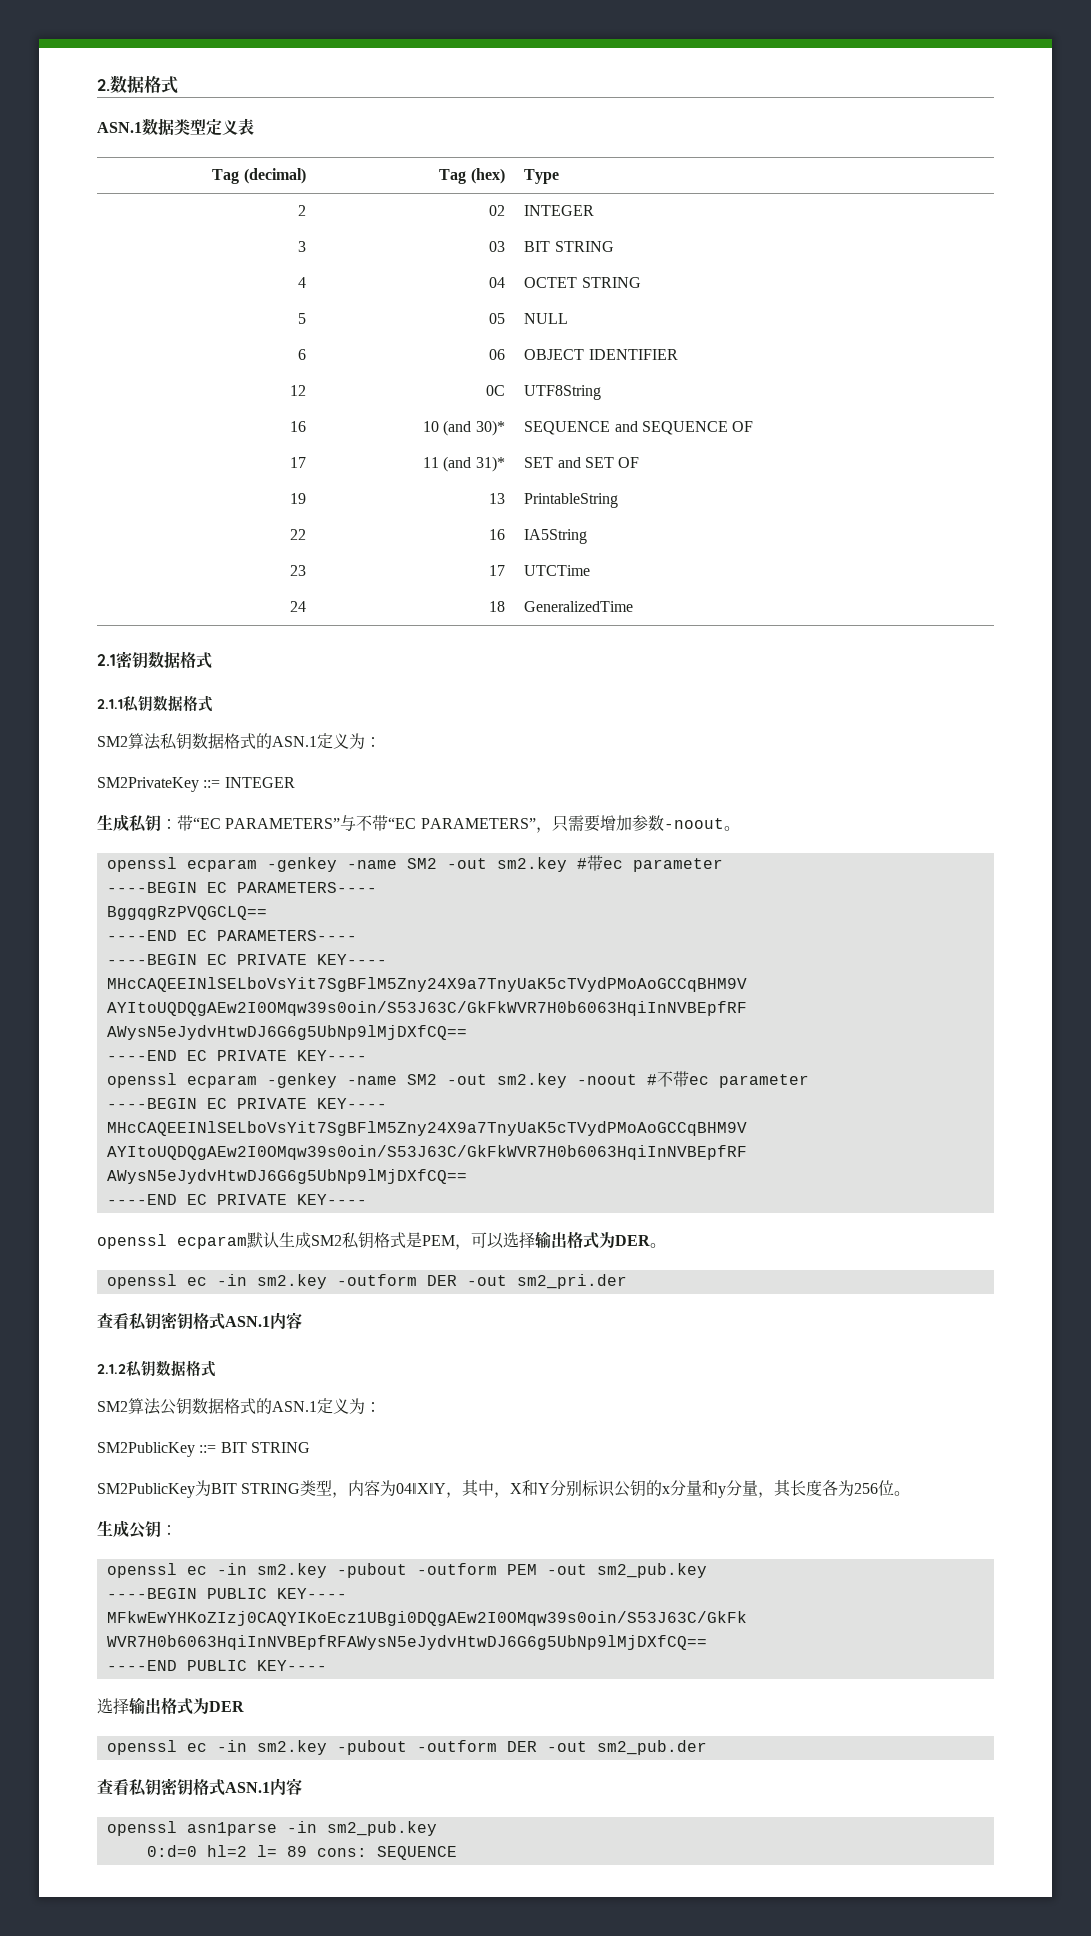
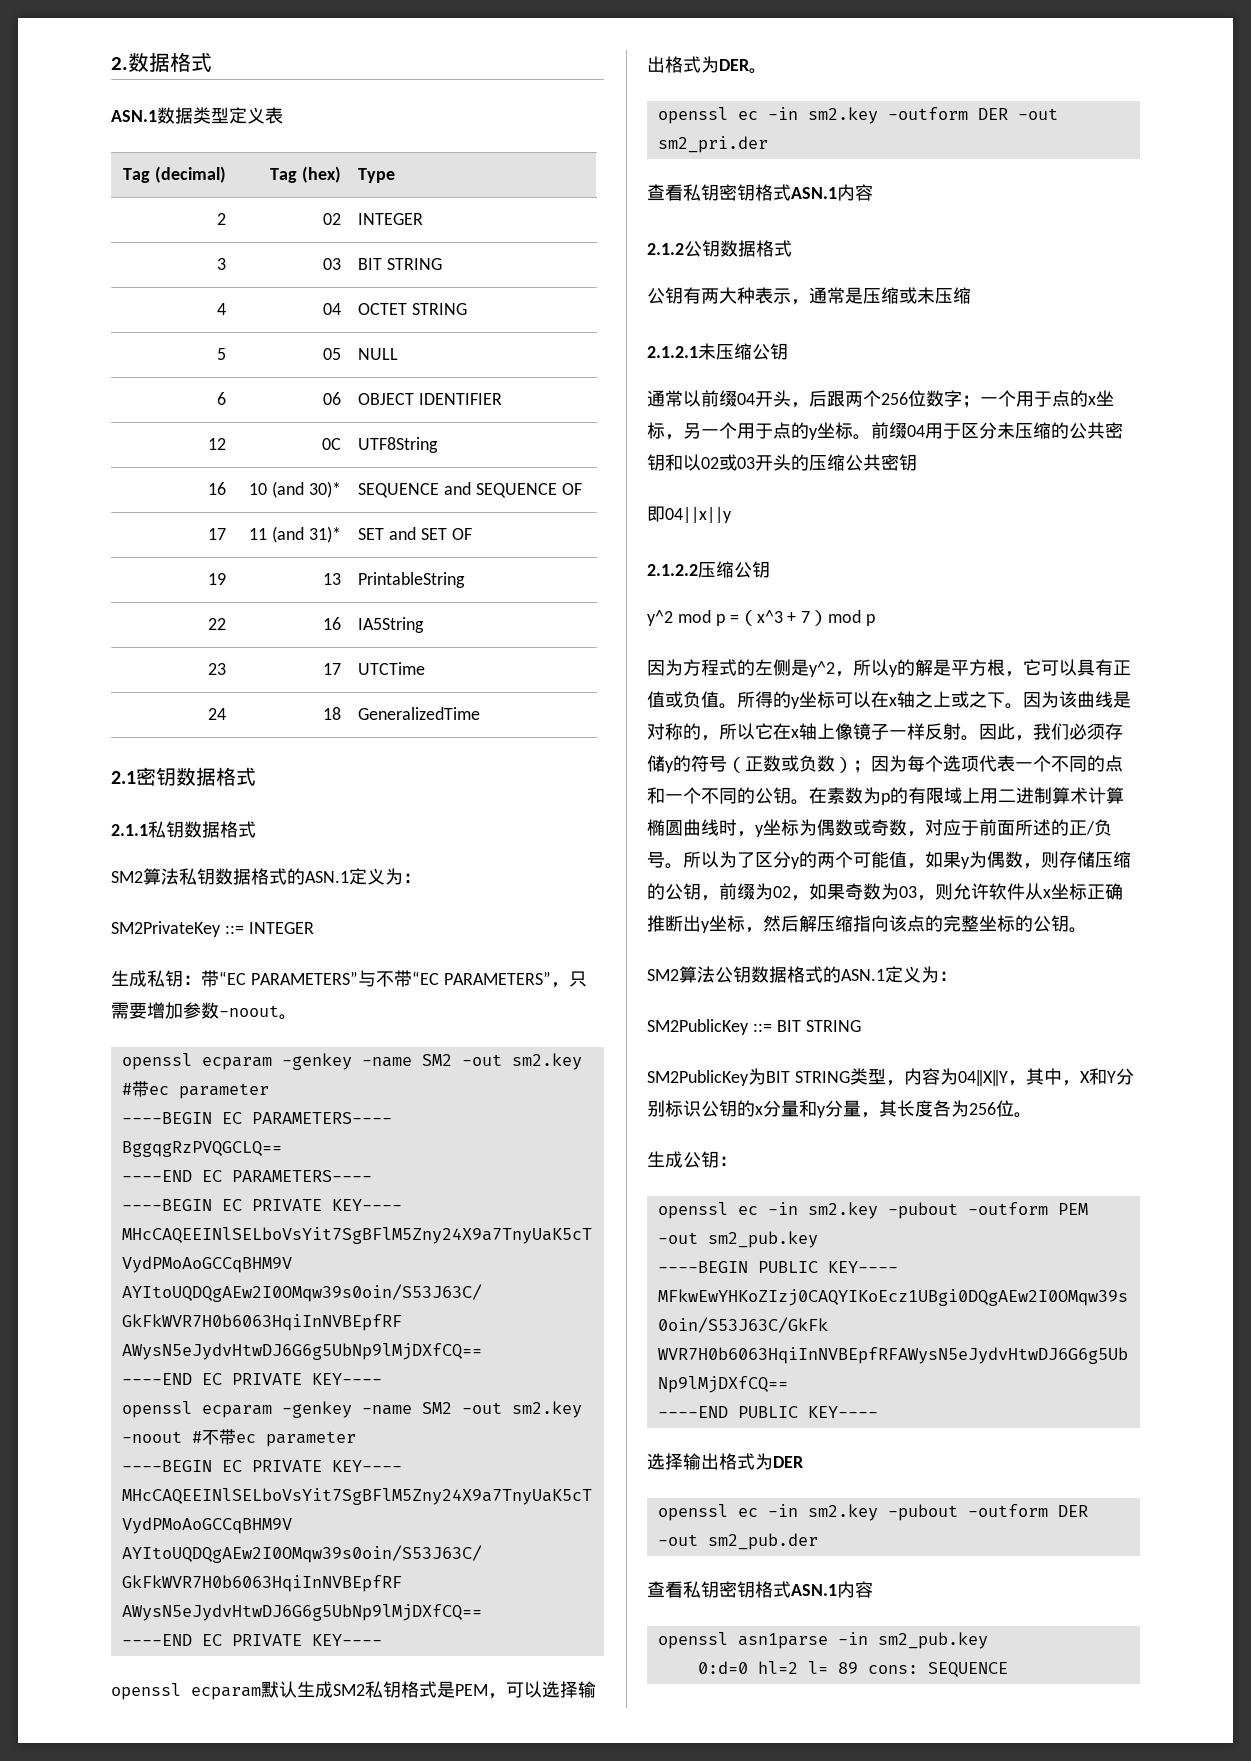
- 2.1.2私钥数据格式
+ 2.1.2公钥数据格式
+ 公钥有两大种表示，通常是压缩或未压缩
+ 2.1.2.1未压缩公钥
+ 通常以前缀04开头，后跟两个256位数字；一个用于点的x坐标，另一个用于点的y坐标。前缀04用于区分未压缩的公共密钥和以02或03开头的压缩公共密钥
+ 即04||x||y
+ 2.1.2.2压缩公钥
+ y^2 mod p =（x^3 + 7）mod p
+ 因为方程式的左侧是y^2，所以y的解是平方根，它可以具有正值或负值。所得的y坐标可以在x轴之上或之下。因为该曲线是对称的，所以它在x轴上像镜子一样反射。因此，我们必须存储y的符号（正数或负数）；因为每个选项代表一个不同的点和一个不同的公钥。在素数为p的有限域上用二进制算术计算椭圆曲线时，y坐标为偶数或奇数，对应于前面所述的正/负号。所以为了区分y的两个可能值，如果y为偶数，则存储压缩的公钥，前缀为02，如果奇数为03，则允许软件从x坐标正确推断出y坐标，然后解压缩指向该点的完整坐标的公钥。

